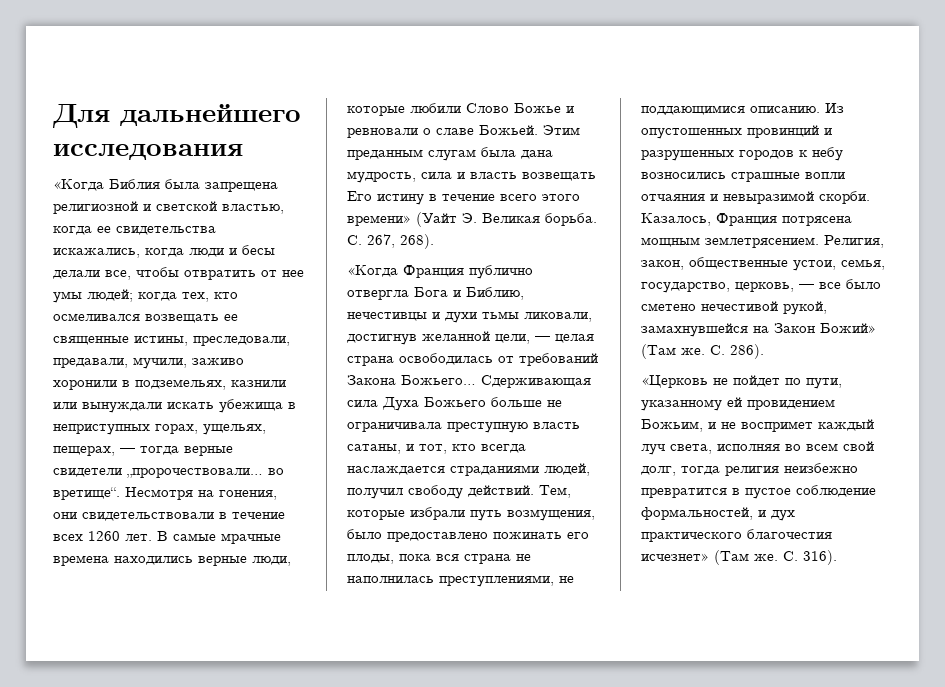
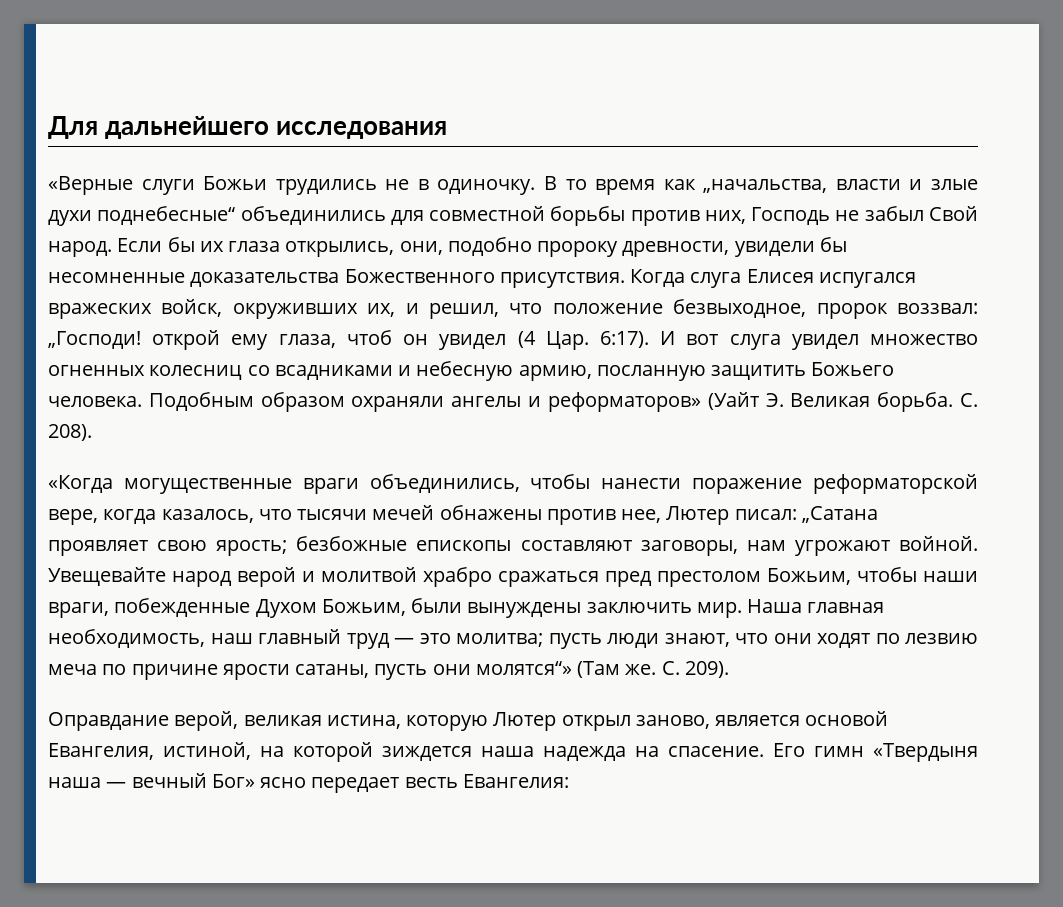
- «Когда Библия была запрещена религиозной и светской властью, когда ее свидетельства искажались, когда люди и бесы делали все, чтобы отвратить от нее умы людей; когда тех, кто осмеливался возвещать ее священные истины, преследовали, предавали, мучили, заживо хоронили в подземельях, казнили или вынуждали искать убежища в неприступных горах, ущельях, пещерах, — тогда верные свидетели „пророчествовали… во вретище“. Несмотря на гонения, они свидетельствовали в течение всех 1260 лет. В самые мрачные времена находились верные люди, которые любили Слово Божье и ревновали о славе Божьей. Этим преданным слугам была дана мудрость, сила и власть возвещать Его истину в течение всего этого времени» (Уайт Э. Великая борьба.
+ «Верные слуги Божьи трудились не в одиночку. В то время как „начальства, власти и злые духи поднебесные“ объединились для совместной борьбы против них, Господь не забыл Свой народ. Если бы их глаза открылись, они, подобно пророку древности, увидели бы несомненные доказательства Божественного присутствия. Когда слуга Елисея испугался вражеских войск, окруживших их, и решил, что положение безвыходное, пророк воззвал: „Господи! открой ему глаза, чтоб он увидел (4 Цар. 6:17). И вот слуга увидел множество огненных колесниц со всадниками и небесную армию, посланную защитить Божьего человека. Подобным образом охраняли ангелы и реформаторов» (Уайт Э. Великая борьба.
- С. 267, 268).
- «Когда Франция публично отвергла Бога и Библию, нечестивцы и духи тьмы ликовали, достигнув желанной цели, — целая страна освободилась от требований Закона Божьего… Сдерживающая сила Духа Божьего больше не ограничивала преступную власть сатаны, и тот, кто всегда наслаждается страданиями людей, получил свободу действий. Тем, которые избрали путь возмущения, было предоставлено пожинать его плоды, пока вся страна не наполнилась преступлениями, не поддающимися описанию. Из опустошенных провинций и разрушенных городов к небу возносились страшные вопли отчаяния и невыразимой скорби. Казалось, Франция потрясена мощным землетрясением. Религия, закон, общественные устои, семья, государство, церковь, — все было сметено нечестивой рукой, замахнувшейся на Закон Божий» (Там же. С. 286).
- «Церковь не пойдет по пути, указанному ей провидением Божьим, и не воспримет каждый луч света, исполняя во всем свой долг, тогда религия неизбежно превратится в пустое соблюдение формальностей, и дух практического благочестия исчезнет» (Там же. С. 316).
+ С. 208).
+ «Когда могущественные враги объединились, чтобы нанести поражение реформаторской вере, когда казалось, что тысячи мечей обнажены против нее, Лютер писал: „Сатана проявляет свою ярость; безбожные епископы составляют заговоры, нам угрожают войной. Увещевайте народ верой и молитвой храбро сражаться пред престолом Божьим, чтобы наши враги, побежденные Духом Божьим, были вынуждены заключить мир. Наша главная необходимость, наш главный труд — это молитва; пусть люди знают, что они ходят по лезвию меча по причине ярости сатаны, пусть они молятся“» (Там же. С. 209).
+ Оправдание верой, великая истина, которую Лютер открыл заново, является основой Евангелия, истиной, на которой зиждется наша надежда на спасение. Его гимн «Твердыня наша — вечный Бог» ясно передает весть Евангелия:

